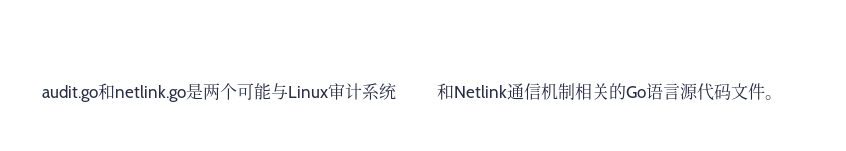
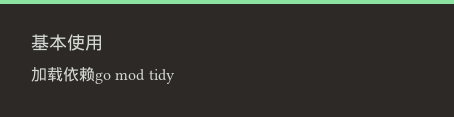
- audit.go和netlink.go是两个可能与Linux审计系统和Netlink通信机制相关的Go语言源代码文件。
+ 基本使用
+ 加载依赖go mod tidy

